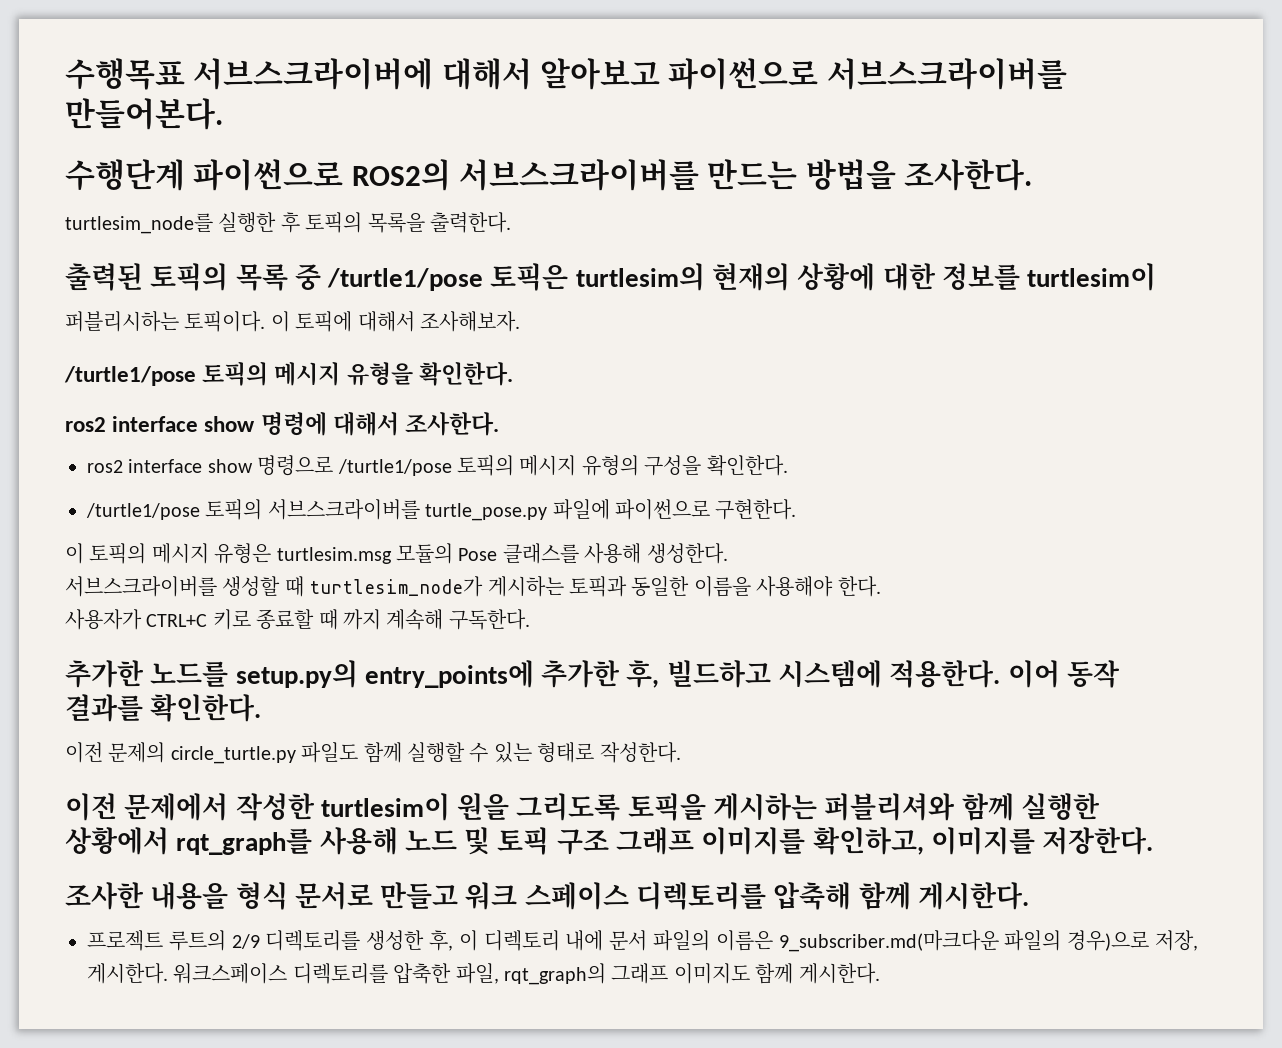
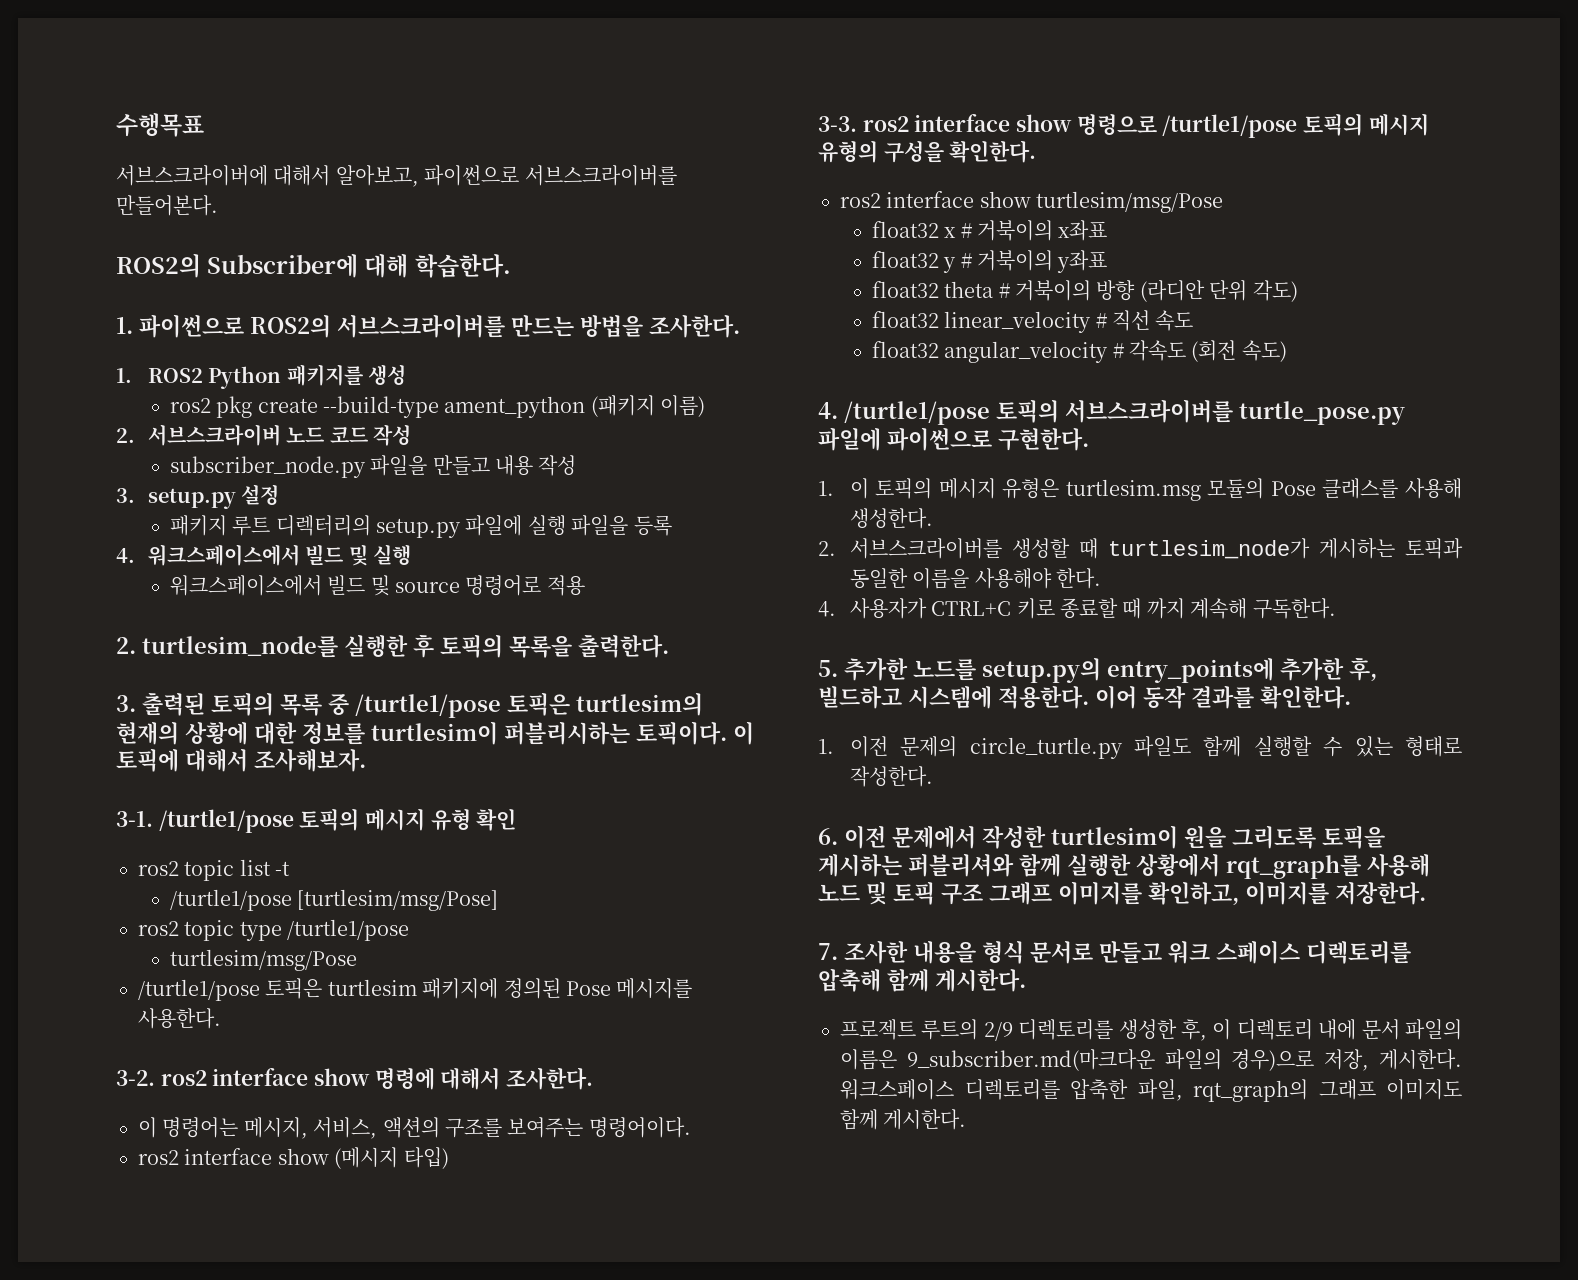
- 수행목표 서브스크라이버에 대해서 알아보고 파이썬으로 서브스크라이버를 만들어본다.
+ 수행목표
+ 서브스크라이버에 대해서 알아보고, 파이썬으로 서브스크라이버를 만들어본다.
- 수행단계 파이썬으로 ROS2의 서브스크라이버를 만드는 방법을 조사한다.
+ ROS2의 Subscriber에 대해 학습한다.
+ 1. 파이썬으로 ROS2의 서브스크라이버를 만드는 방법을 조사한다.
- turtlesim_node를 실행한 후 토픽의 목록을 출력한다.
+ 1. ROS2 Python 패키지를 생성
+ ros2 pkg create --build-type ament_python (패키지 이름)
+ 2. 서브스크라이버 노드 코드 작성
+ subscriber_node.py 파일을 만들고 내용 작성
+ 3. setup.py 설정
+ 패키지 루트 디렉터리의 setup.py 파일에 실행 파일을 등록
+ 4. 워크스페이스에서 빌드 및 실행
+ 워크스페이스에서 빌드 및 source 명령어로 적용
+ 2. turtlesim_node를 실행한 후 토픽의 목록을 출력한다.
- 출력된 토픽의 목록 중 /turtle1/pose 토픽은 turtlesim의 현재의 상황에 대한 정보를 turtlesim이
- 퍼블리시하는 토픽이다.
+ 3. 출력된 토픽의 목록 중 /turtle1/pose 토픽은 turtlesim의 현재의 상황에 대한 정보를 turtlesim이 퍼블리시하는 토픽이다.
- /turtle1/pose 토픽의 메시지 유형을 확인한다.
- ros2 interface show 명령에 대해서 조사한다.
+ 3-1. /turtle1/pose 토픽의 메시지 유형 확인
+ ros2 topic list -t
+ /turtle1/pose [turtlesim/msg/Pose]
+ ros2 topic type /turtle1/pose
+ turtlesim/msg/Pose
+ /turtle1/pose 토픽은 turtlesim 패키지에 정의된 Pose 메시지를 사용한다.
+ 3-2. ros2 interface show 명령에 대해서 조사한다.
- ros2 interface show 명령으로 /turtle1/pose 토픽의 메시지 유형의 구성을 확인한다.
+ 이 명령어는 메시지, 서비스, 액션의 구조를 보여주는 명령어이다.
+ ros2 interface show (메시지 타입)
+ 3-3. ros2 interface show 명령으로 /turtle1/pose 토픽의 메시지 유형의 구성을 확인한다.
- /turtle1/pose 토픽의 서브스크라이버를 turtle_pose.py 파일에 파이썬으로 구현한다.
+ ros2 interface show turtlesim/msg/Pose
+ float32 x # 거북이의 x좌표
+ float32 y # 거북이의 y좌표
+ float32 theta # 거북이의 방향 (라디안 단위 각도)
+ float32 linear_velocity # 직선 속도
+ float32 angular_velocity # 각속도 (회전 속도)
+ 4. /turtle1/pose 토픽의 서브스크라이버를 turtle_pose.py 파일에 파이썬으로 구현한다.
- 이 토픽의 메시지 유형은 turtlesim.msg 모듈의 Pose 클래스를 사용해 생성한다.
+ 1. 이 토픽의 메시지 유형은 turtlesim.msg 모듈의 Pose 클래스를 사용해 생성한다.
- 서브스크라이버를 생성할 때 turtlesim_node가 게시하는 토픽과 동일한 이름을 사용해야 한다.
+ 2. 서브스크라이버를 생성할 때 turtlesim_node가 게시하는 토픽과 동일한 이름을 사용해야 한다.
- 사용자가 CTRL+C 키로 종료할 때 까지 계속해 구독한다.
+ 4. 사용자가 CTRL+C 키로 종료할 때 까지 계속해 구독한다.
- 추가한 노드를 setup.py의 entry_points에 추가한 후, 빌드하고 시스템에 적용한다.
+ 5. 추가한 노드를 setup.py의 entry_points에 추가한 후, 빌드하고 시스템에 적용한다.
- 이전 문제의 circle_turtle.py 파일도 함께 실행할 수 있는 형태로 작성한다.
+ 1. 이전 문제의 circle_turtle.py 파일도 함께 실행할 수 있는 형태로 작성한다.
- 이전 문제에서 작성한 turtlesim이 원을 그리도록 토픽을 게시하는 퍼블리셔와 함께 실행한 상황에서 rqt_graph를 사용해 노드 및 토픽 구조 그래프 이미지를 확인하고, 이미지를 저장한다.
+ 6. 이전 문제에서 작성한 turtlesim이 원을 그리도록 토픽을 게시하는 퍼블리셔와 함께 실행한 상황에서 rqt_graph를 사용해 노드 및 토픽 구조 그래프 이미지를 확인하고, 이미지를 저장한다.
- 조사한 내용을 형식 문서로 만들고 워크 스페이스 디렉토리를 압축해 함께 게시한다.
+ 7. 조사한 내용을 형식 문서로 만들고 워크 스페이스 디렉토리를 압축해 함께 게시한다.

